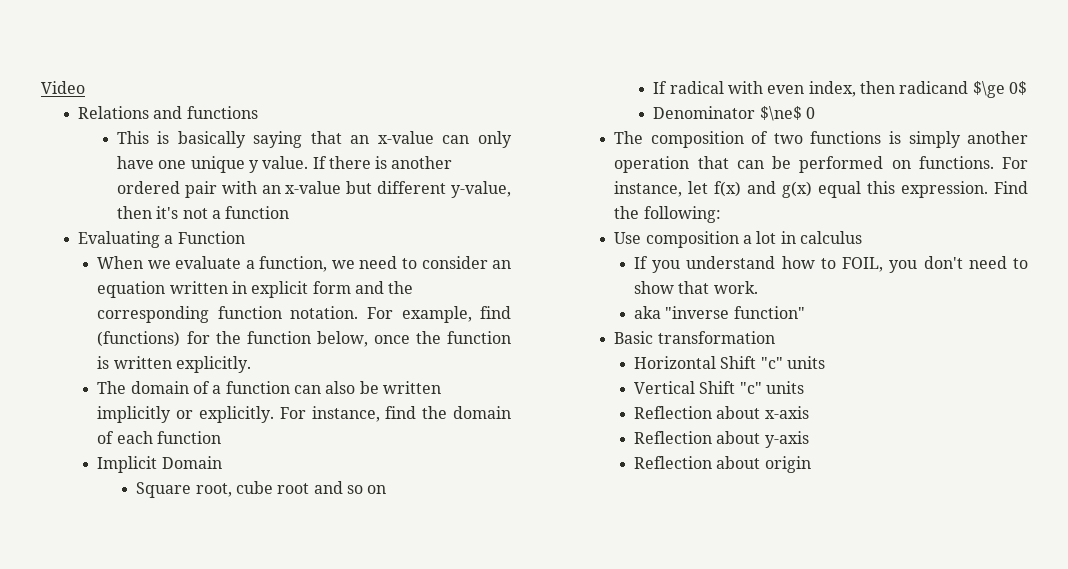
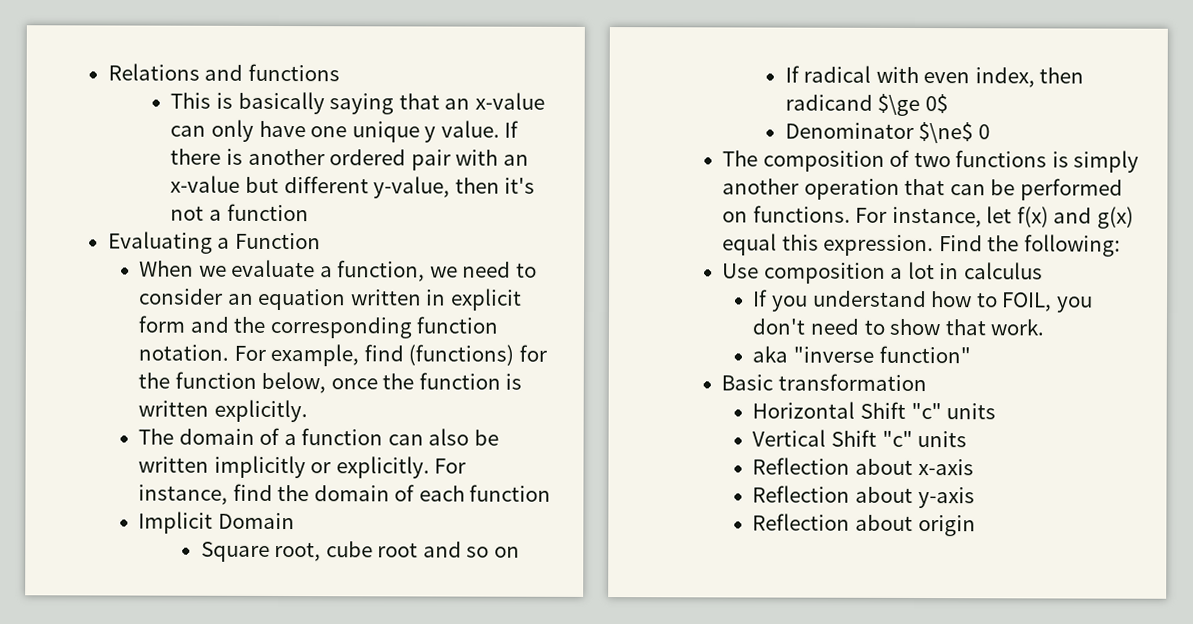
- Video

